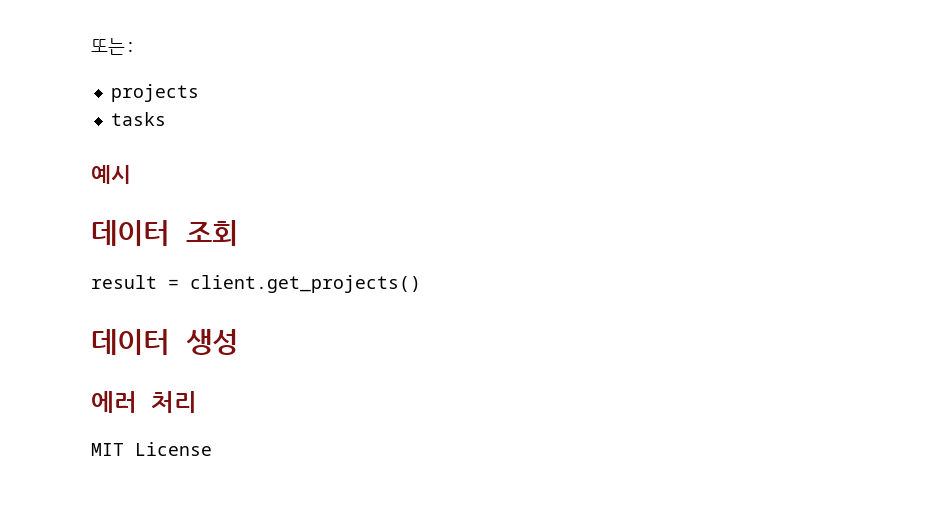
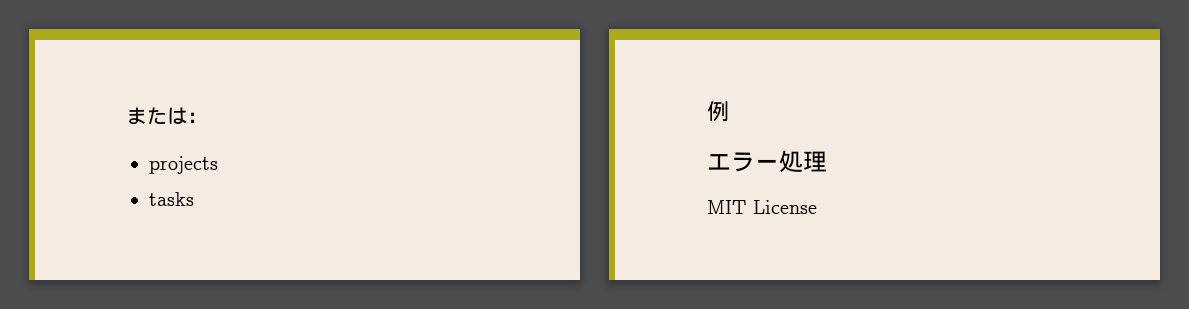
- 또는:
+ または：
- 예시
- 데이터 조회
- result = client.get_projects()
- 데이터 생성
- 에러 처리
+ 例
+ エラー処理

